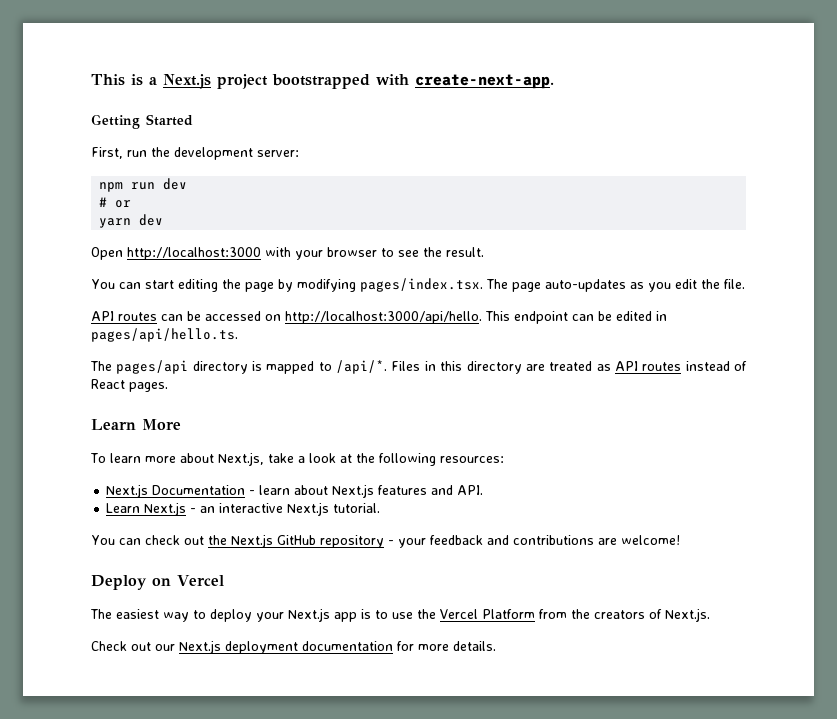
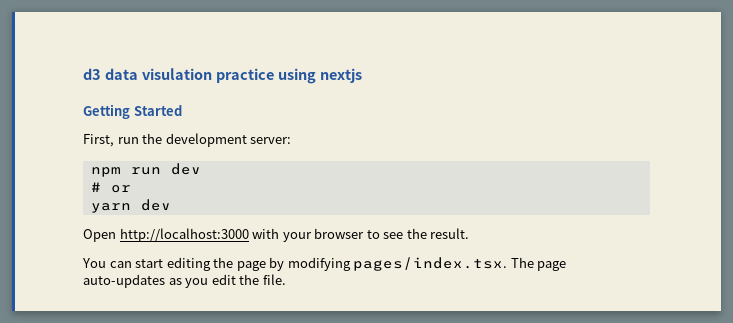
- This is a Next.js project bootstrapped with create-next-app.
+ d3 data visulation practice using nextjs
- API routes can be accessed on http://localhost:3000/api/hello. This endpoint can be edited in pages/api/hello.ts.
- The pages/api directory is mapped to /api/*. Files in this directory are treated as API routes instead of React pages.
- Learn More
- To learn more about Next.js, take a look at the following resources:
- Next.js Documentation - learn about Next.js features and API.
- Learn Next.js - an interactive Next.js tutorial.
- You can check out the Next.js GitHub repository - your feedback and contributions are welcome!
- Deploy on Vercel
- The easiest way to deploy your Next.js app is to use the Vercel Platform from the creators of Next.js.
- Check out our Next.js deployment documentation for more details.

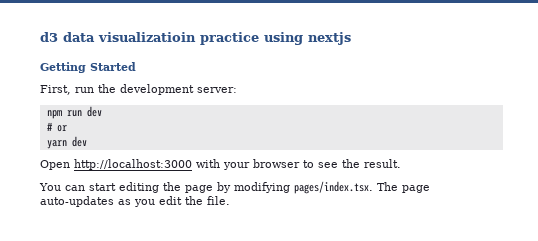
- d3 data visulation practice using nextjs
+ d3 data visualizatioin practice using nextjs

